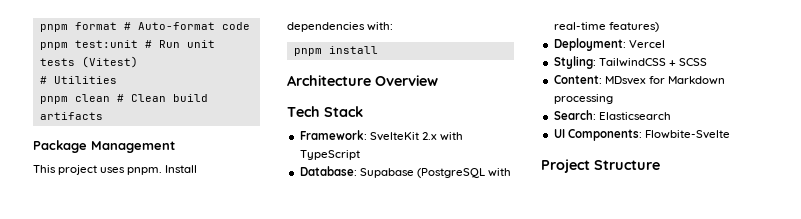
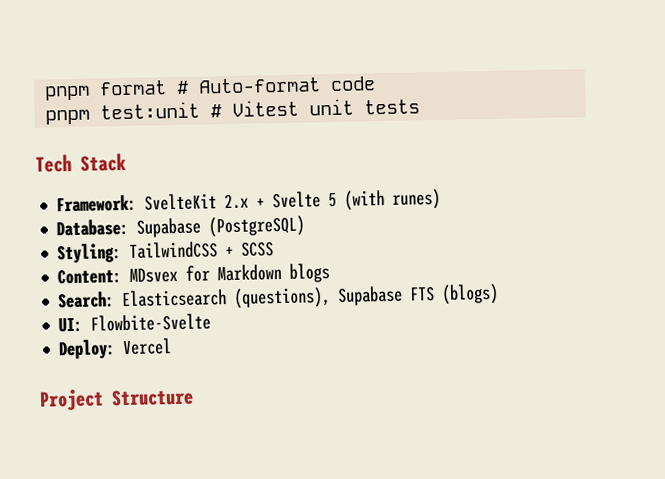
- pnpm test:unit # Run unit tests (Vitest)
- # Utilities
- pnpm clean # Clean build artifacts
- Package Management
- This project uses pnpm. Install dependencies with:
- pnpm install
- Architecture Overview
+ pnpm test:unit # Vitest unit tests
- Framework: SvelteKit 2.x with TypeScript
- Database: Supabase (PostgreSQL with real-time features)
- Deployment: Vercel
+ Framework: SvelteKit 2.x + Svelte 5 (with runes)
+ Database: Supabase (PostgreSQL)
- Content: MDsvex for Markdown processing
+ Content: MDsvex for Markdown blogs
- Search: Elasticsearch
- UI Components: Flowbite-Svelte
+ Search: Elasticsearch (questions), Supabase FTS (blogs)
+ UI: Flowbite-Svelte
+ Deploy: Vercel

